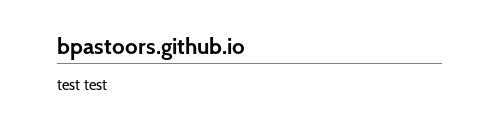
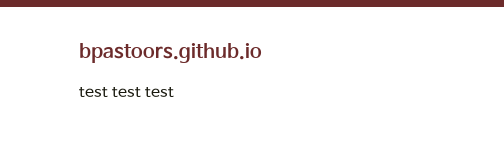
- test test
+ test test test

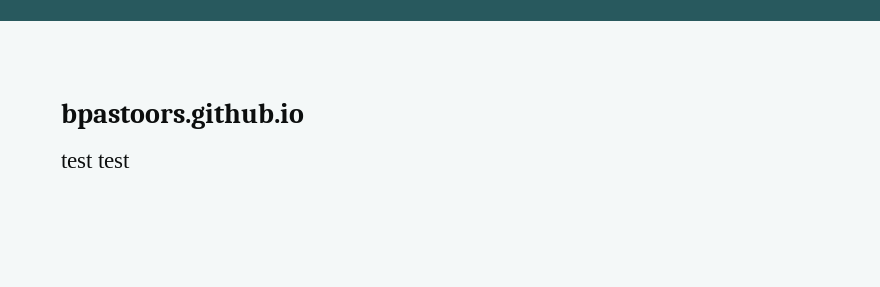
- test test test
+ test test

